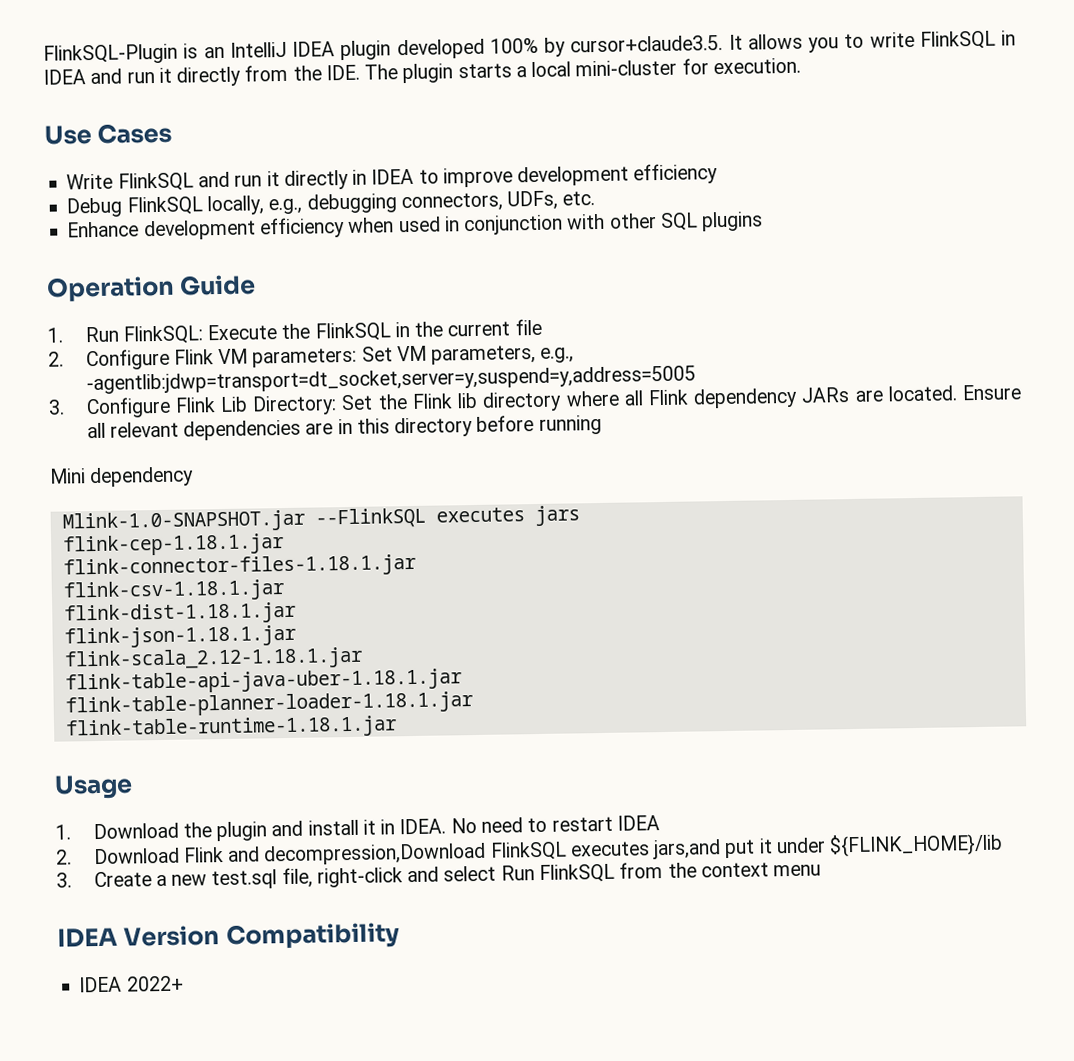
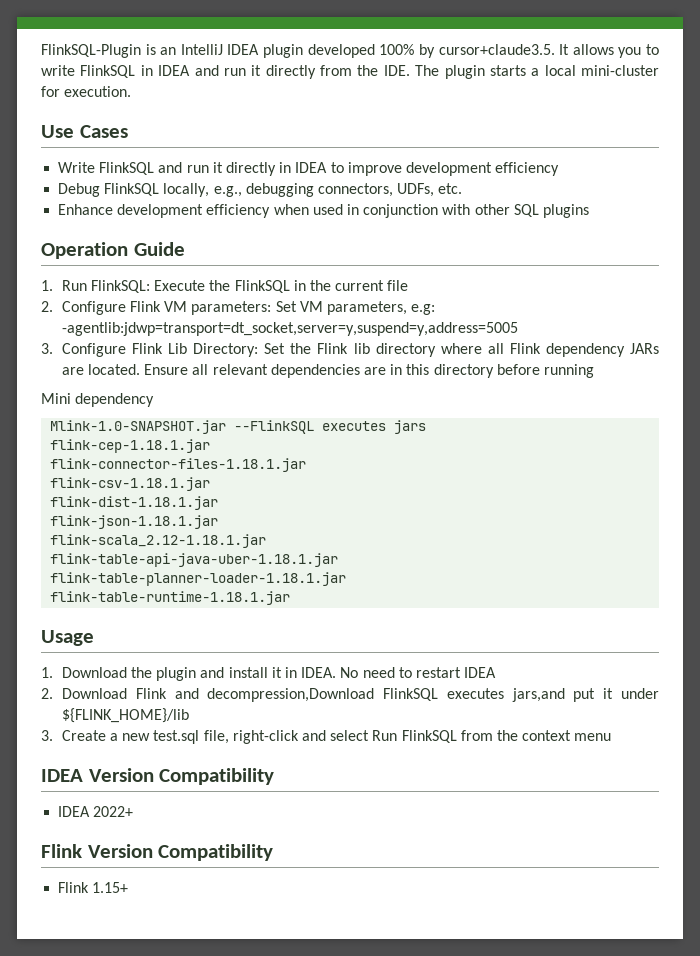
- 2. Configure Flink VM parameters: Set VM parameters, e.g., -agentlib:jdwp=transport=dt_socket,server=y,suspend=y,address=5005
+ 2. Configure Flink VM parameters: Set VM parameters, e.g: -agentlib:jdwp=transport=dt_socket,server=y,suspend=y,address=5005
+ Flink Version Compatibility
+ Flink 1.15+

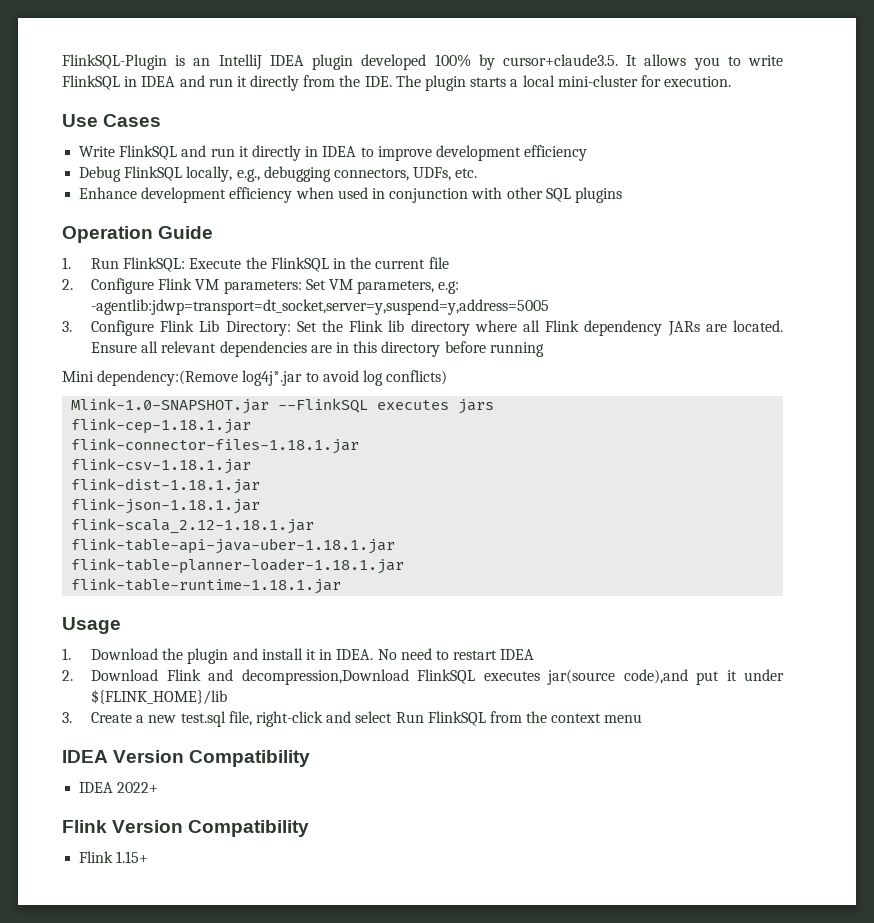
- Mini dependency
+ Mini dependency:(Remove log4j*.jar to avoid log conflicts)
- 2. Download Flink and decompression,Download FlinkSQL executes jars,and put it under ${FLINK_HOME}/lib
+ 2. Download Flink and decompression,Download FlinkSQL executes jar(source code),and put it under ${FLINK_HOME}/lib

